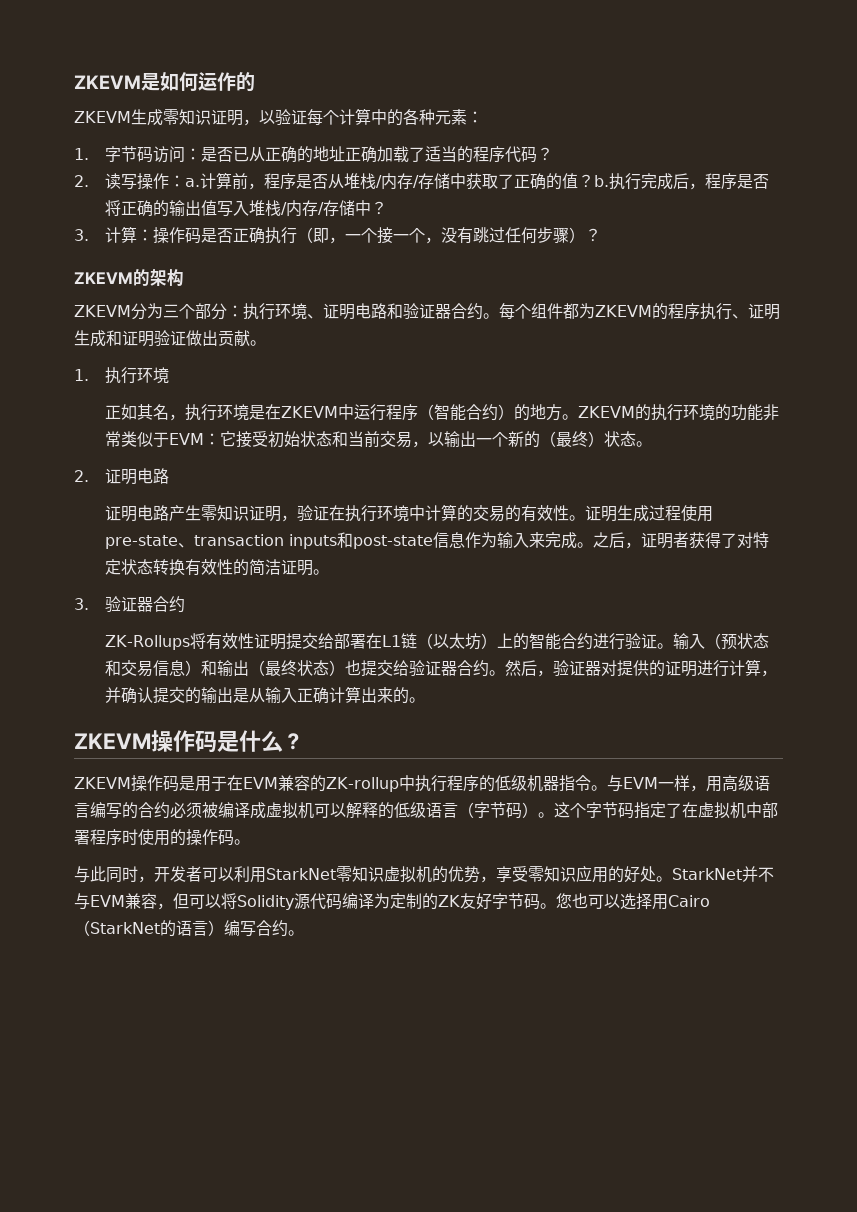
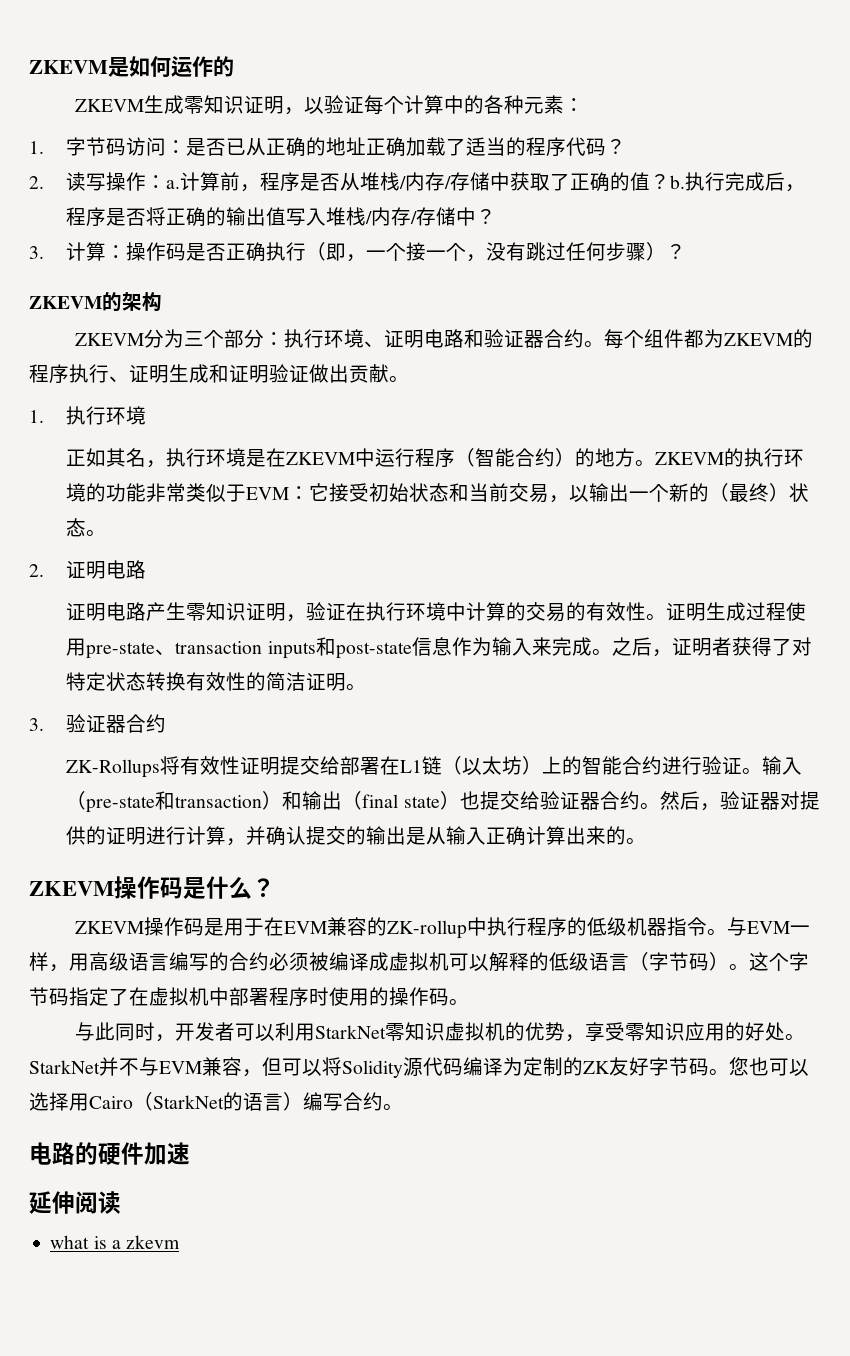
- 输入（预状态和交易信息）和输出（最终状态）也提交给验证器合约。
+ 输入（pre-state和transaction）和输出（final state）也提交给验证器合约。
+ 电路的硬件加速
+ 延伸阅读
+ what is a zkevm

